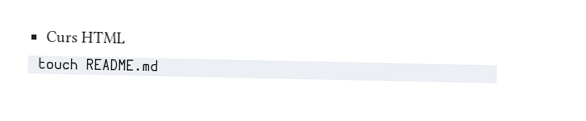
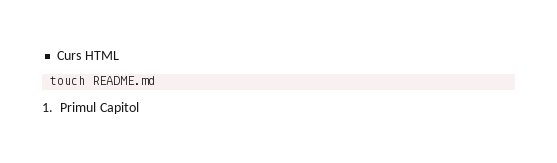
+ 1. Primul Capitol

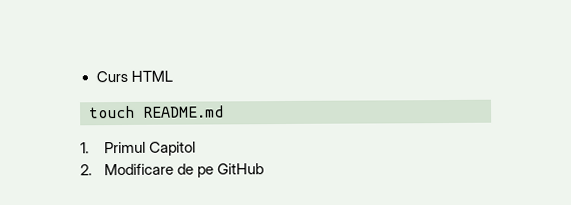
+ 2. Modificare de pe GitHub

